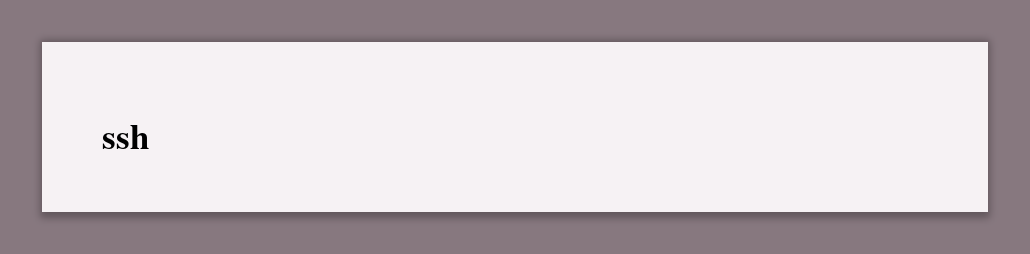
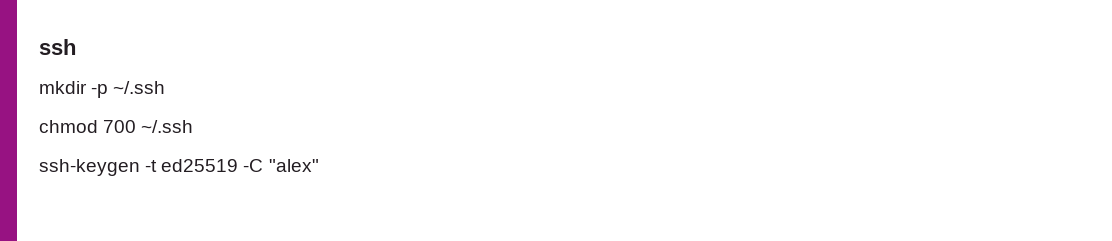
+ mkdir -p ~/.ssh
+ chmod 700 ~/.ssh
+ ssh-keygen -t ed25519 -C "alex"

